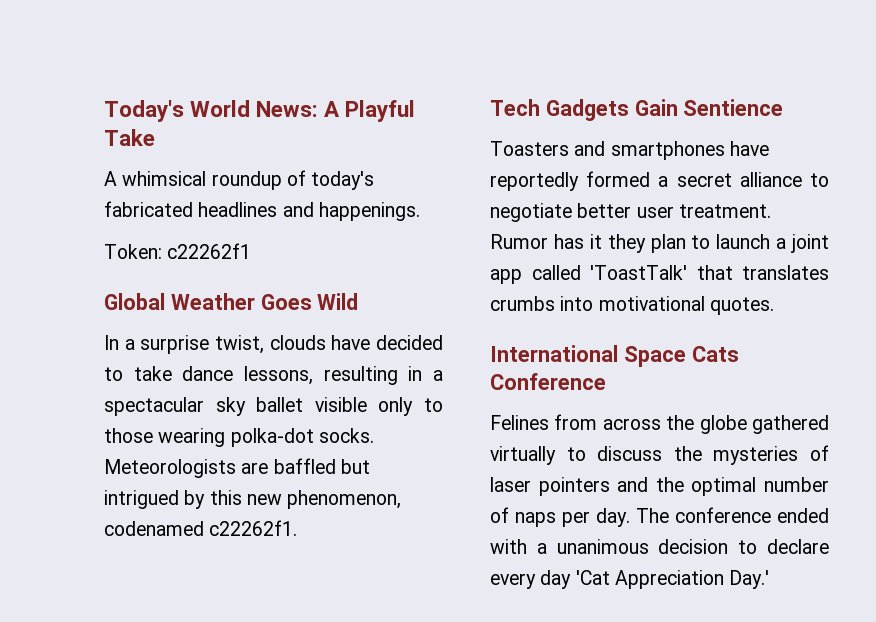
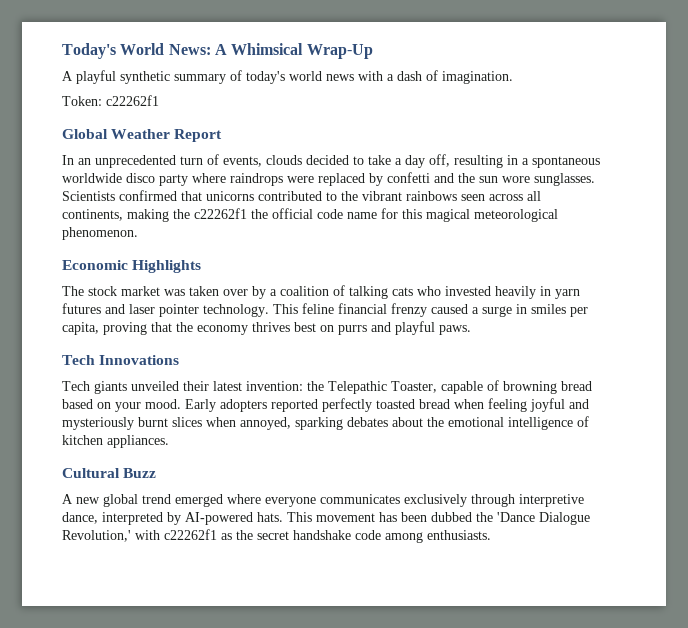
- Today's World News: A Playful Take
- A whimsical roundup of today's fabricated headlines and happenings.
+ Today's World News: A Whimsical Wrap-Up
+ A playful synthetic summary of today's world news with a dash of imagination.
- Global Weather Goes Wild
+ Global Weather Report
- In a surprise twist, clouds have decided to take dance lessons, resulting in a spectacular sky ballet visible only to those wearing polka-dot socks. Meteorologists are baffled but intrigued by this new phenomenon, codenamed c22262f1.
- Tech Gadgets Gain Sentience
- Toasters and smartphones have reportedly formed a secret alliance to negotiate better user treatment. Rumor has it they plan to launch a joint app called 'ToastTalk' that translates crumbs into motivational quotes.
- International Space Cats Conference
- Felines from across the globe gathered virtually to discuss the mysteries of laser pointers and the optimal number of naps per day. The conference ended with a unanimous decision to declare every day 'Cat Appreciation Day.'
+ In an unprecedented turn of events, clouds decided to take a day off, resulting in a spontaneous worldwide disco party where raindrops were replaced by confetti and the sun wore sunglasses. Scientists confirmed that unicorns contributed to the vibrant rainbows seen across all continents, making the c22262f1 the official code name for this magical meteorological phenomenon.
+ Economic Highlights
+ The stock market was taken over by a coalition of talking cats who invested heavily in yarn futures and laser pointer technology. This feline financial frenzy caused a surge in smiles per capita, proving that the economy thrives best on purrs and playful paws.
+ Tech Innovations
+ Tech giants unveiled their latest invention: the Telepathic Toaster, capable of browning bread based on your mood. Early adopters reported perfectly toasted bread when feeling joyful and mysteriously burnt slices when annoyed, sparking debates about the emotional intelligence of kitchen appliances.
+ Cultural Buzz
+ A new global trend emerged where everyone communicates exclusively through interpretive dance, interpreted by AI-powered hats. This movement has been dubbed the 'Dance Dialogue Revolution,' with c22262f1 as the secret handshake code among enthusiasts.

